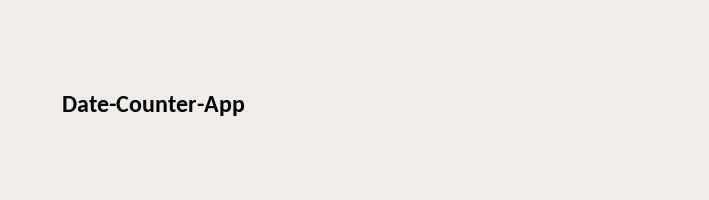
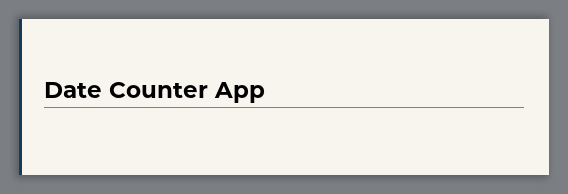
- Date-Counter-App
+ Date Counter App

